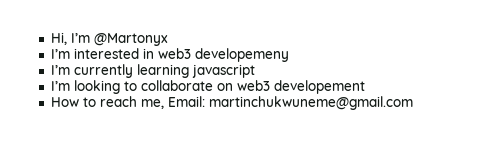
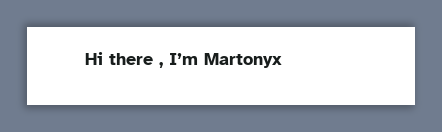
- Hi, I’m @Martonyx
- I’m interested in web3 developemeny
- I’m currently learning javascript
- I’m looking to collaborate on web3 developement
- How to reach me, Email: martinchukwuneme@gmail.com
+ Hi there , I’m Martonyx

